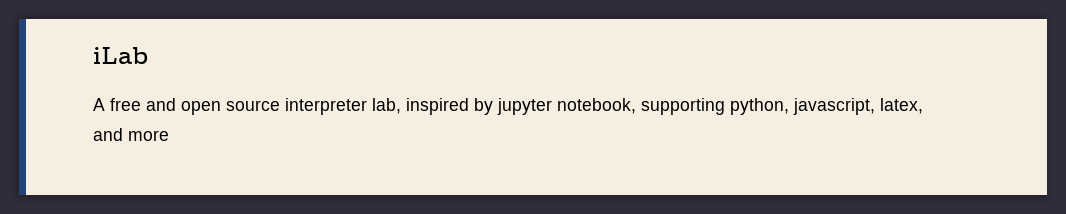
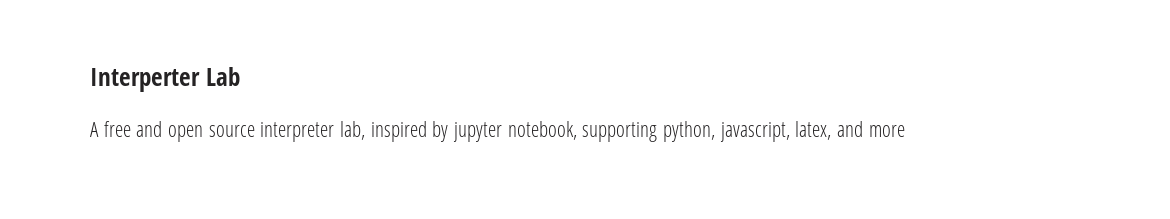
- iLab
+ Interperter Lab

